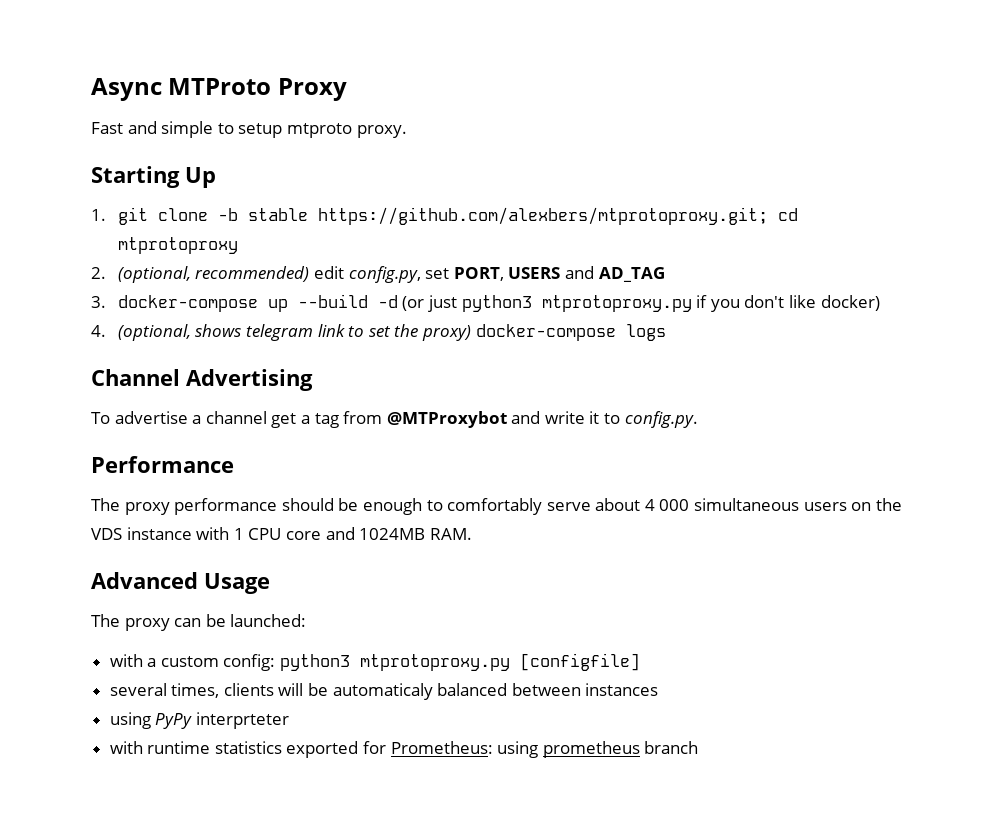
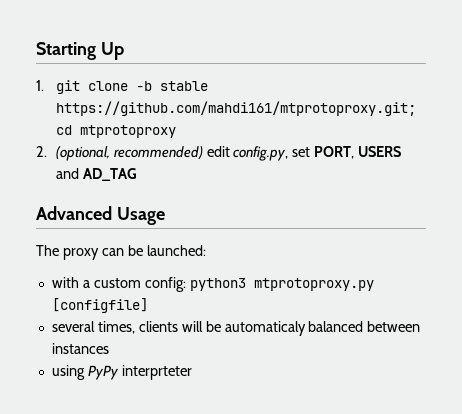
- Async MTProto Proxy
- Fast and simple to setup mtproto proxy.
- 1. git clone -b stable https://github.com/alexbers/mtprotoproxy.git; cd mtprotoproxy
+ 1. git clone -b stable https://github.com/mahdi161/mtprotoproxy.git; cd mtprotoproxy
- 3. docker-compose up --build -d (or just python3 mtprotoproxy.py if you don't like docker)
- 4. (optional, shows telegram link to set the proxy) docker-compose logs
- Channel Advertising
- To advertise a channel get a tag from @MTProxybot and write it to config.py.
- Performance
- The proxy performance should be enough to comfortably serve about 4 000 simultaneous users on the VDS instance with 1 CPU core and 1024MB RAM.
- with runtime statistics exported for Prometheus: using prometheus branch

